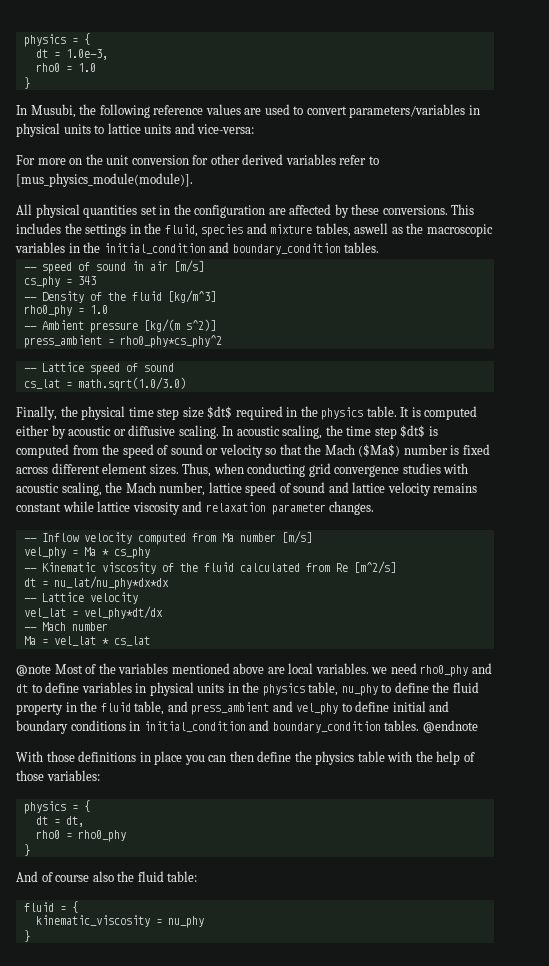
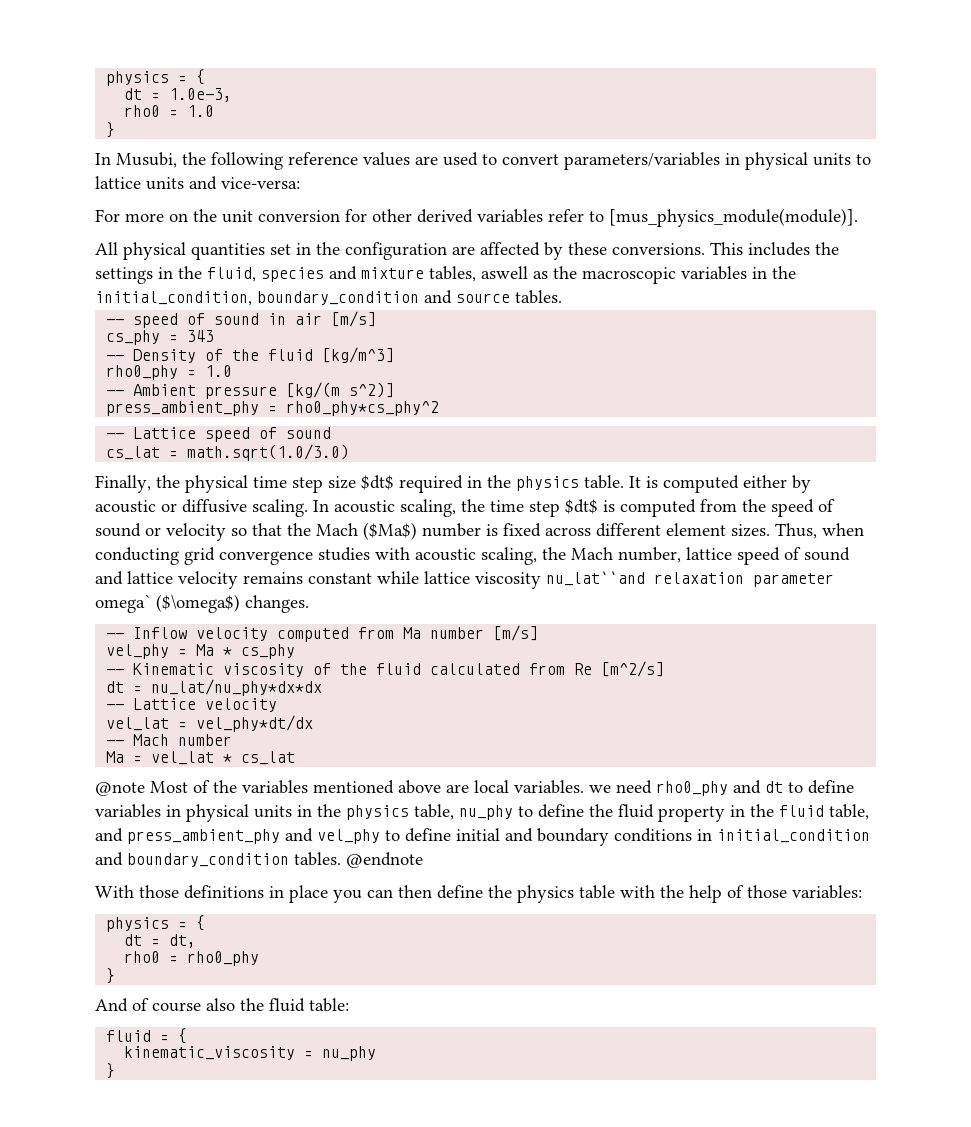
- This includes the settings in the fluid, species and mixture tables, aswell as the macroscopic variables in the initial_condition and boundary_condition tables.
+ This includes the settings in the fluid, species and mixture tables, aswell as the macroscopic variables in the initial_condition, boundary_condition and source tables.
- press_ambient = rho0_phy*cs_phy^2
+ press_ambient_phy = rho0_phy*cs_phy^2
- Thus, when conducting grid convergence studies with acoustic scaling, the Mach number, lattice speed of sound and lattice velocity remains constant while lattice viscosity and relaxation parameter changes.
+ Thus, when conducting grid convergence studies with acoustic scaling, the Mach number, lattice speed of sound and lattice velocity remains constant while lattice viscosity nu_lat``and relaxation parameter omega` ($\omega$) changes.
- @note Most of the variables mentioned above are local variables. we need rho0_phy and dt to define variables in physical units in the physics table, nu_phy to define the fluid property in the fluid table, and press_ambient and vel_phy to define initial and boundary conditions in initial_condition and boundary_condition tables.
+ @note Most of the variables mentioned above are local variables. we need rho0_phy and dt to define variables in physical units in the physics table, nu_phy to define the fluid property in the fluid table, and press_ambient_phy and vel_phy to define initial and boundary conditions in initial_condition and boundary_condition tables.

